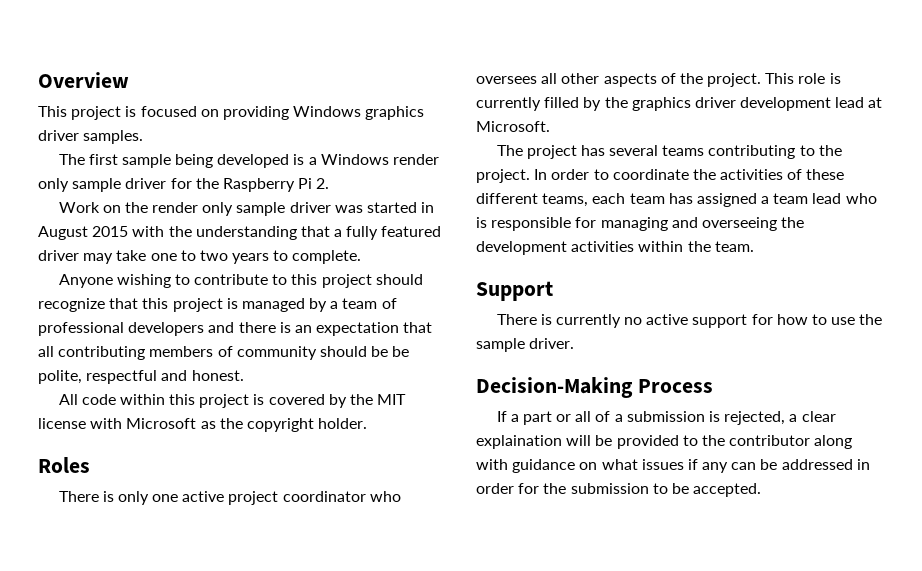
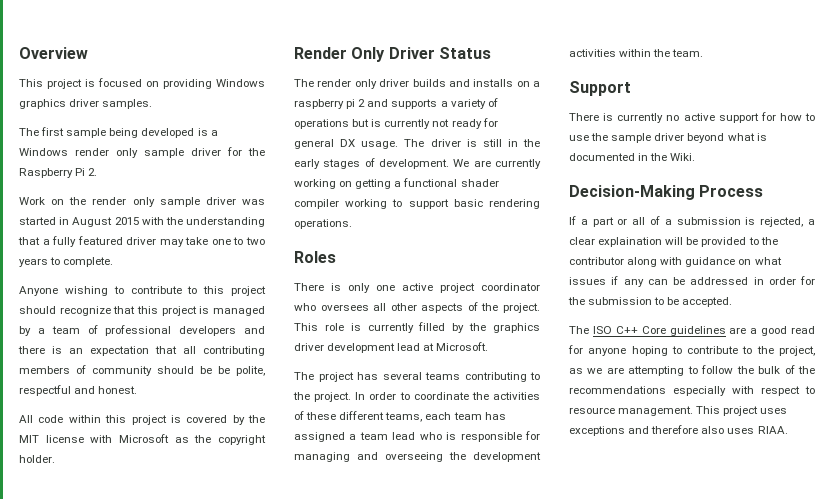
+ Render Only Driver Status
+ The render only driver builds and installs on a raspberry pi 2 and supports a variety of operations but is currently not ready for general DX usage. The driver is still in the early stages of development. We are currently working on getting a functional shader compiler working to support basic rendering operations.
- There is currently no active support for how to use the sample driver.
+ There is currently no active support for how to use the sample driver beyond what is documented in the Wiki.
+ The ISO C++ Core guidelines are a good read for anyone hoping to contribute to the project, as we are attempting to follow the bulk of the recommendations especially with respect to resource management. This project uses exceptions and therefore also uses RIAA.

